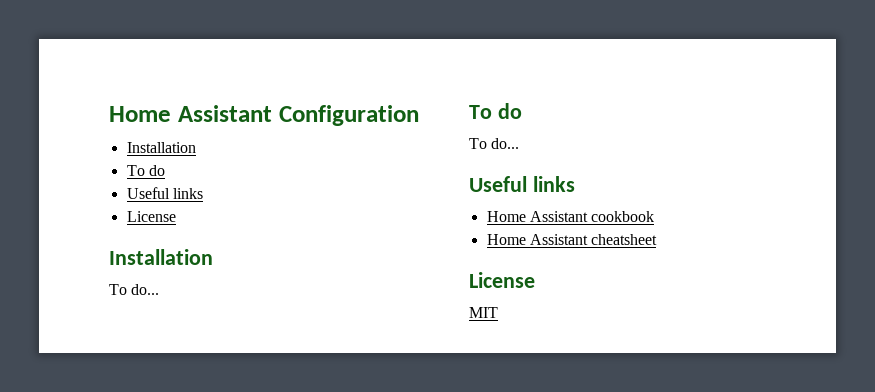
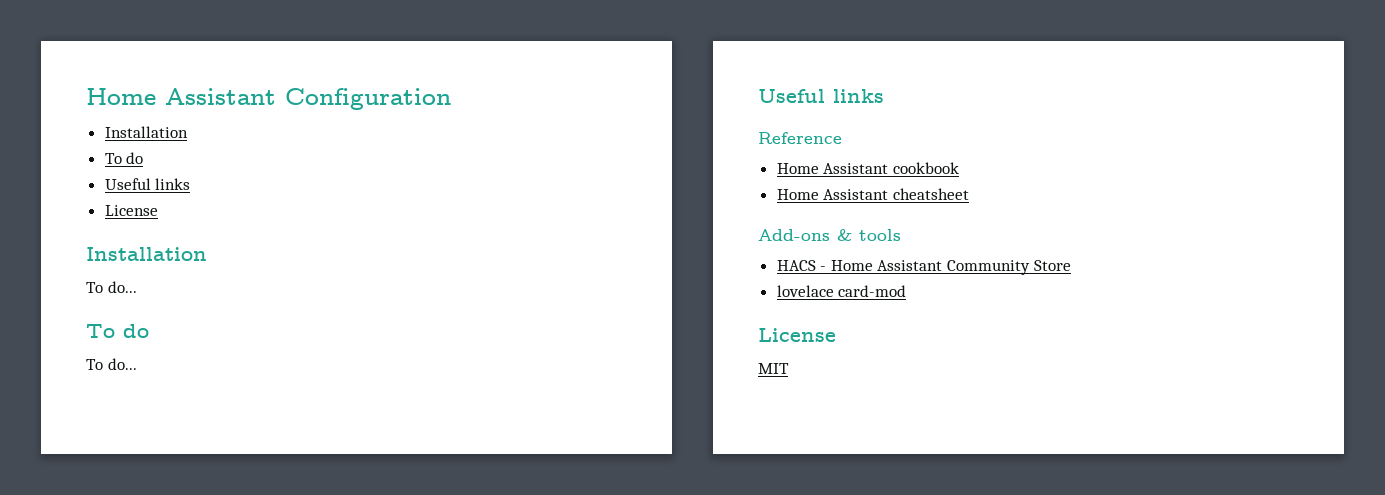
+ Reference
+ Add-ons & tools
+ HACS - Home Assistant Community Store
+ lovelace card-mod

